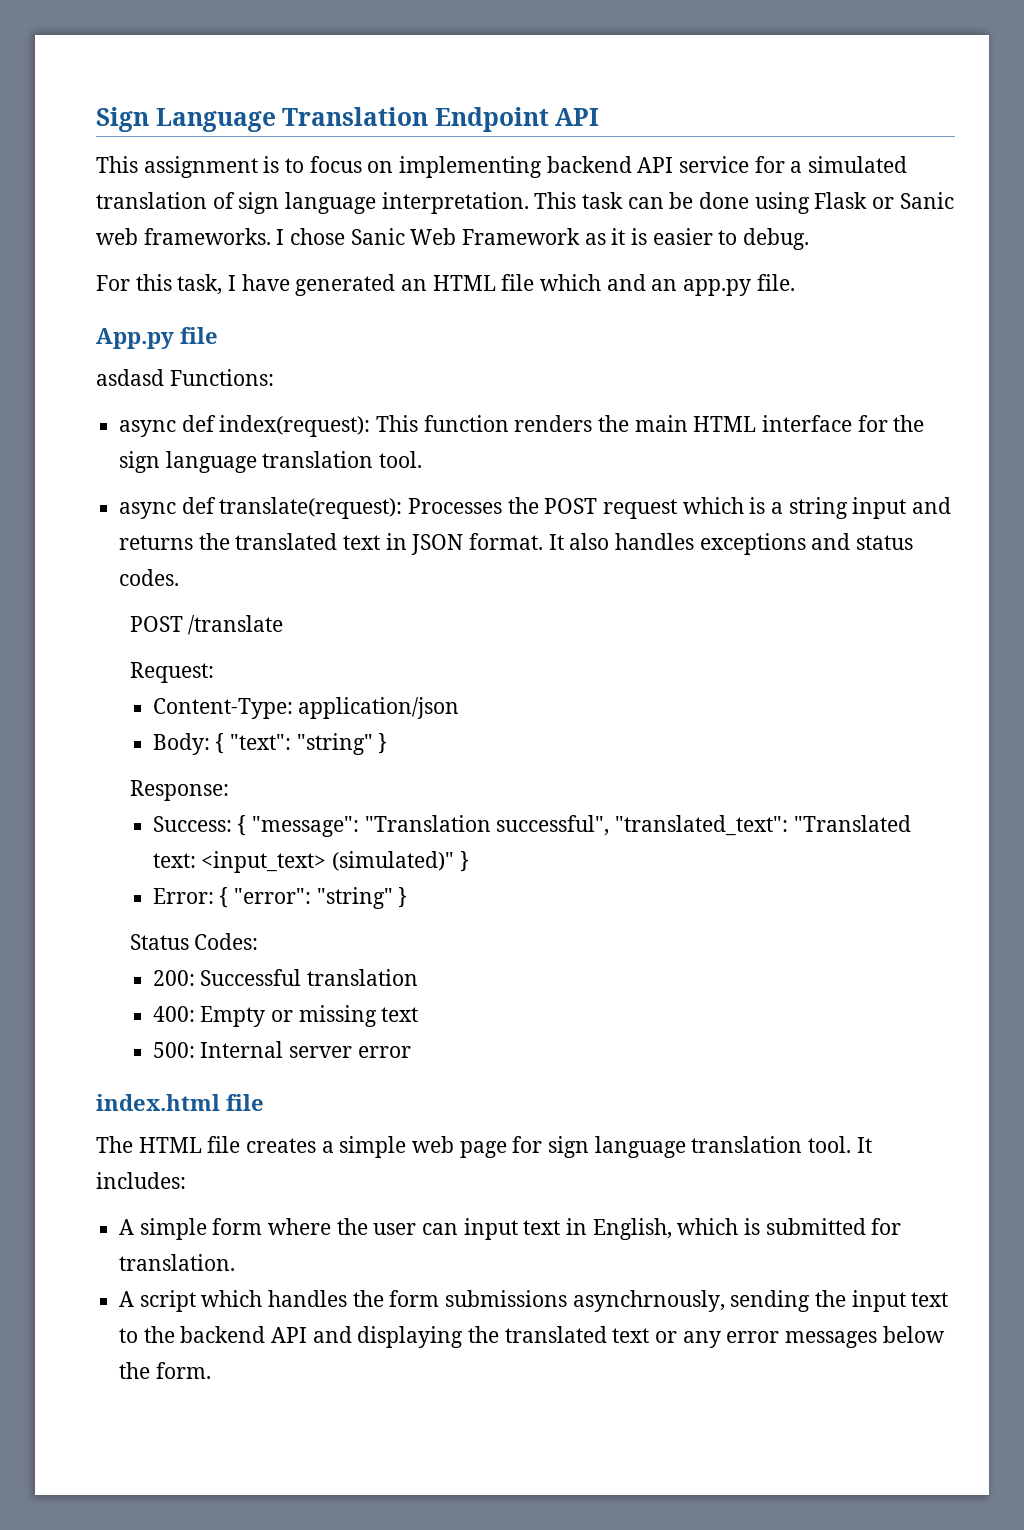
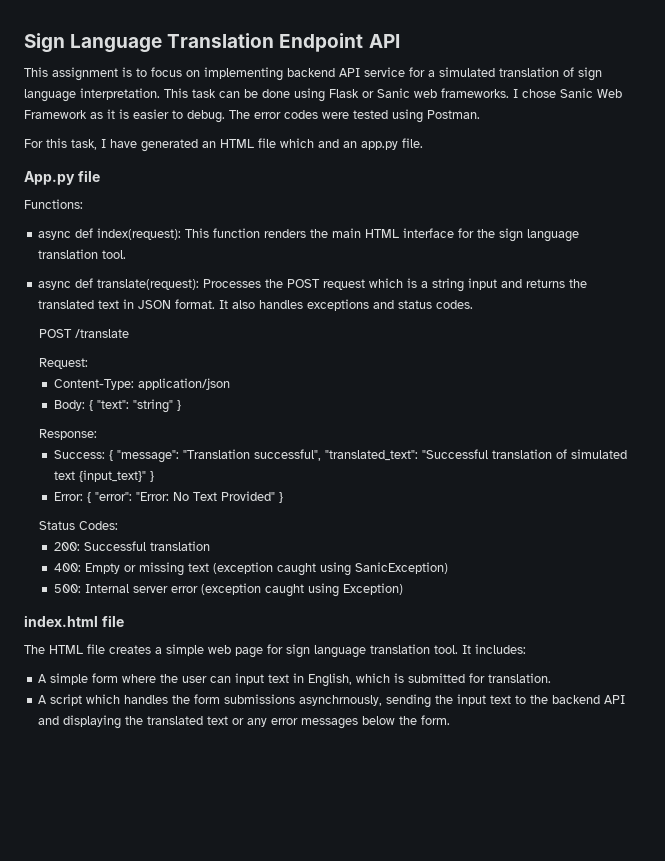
+ The error codes were tested using Postman.
- asdasd Functions:
+ Functions:
- Success: { "message": "Translation successful", "translated_text": "Translated text: <input_text> (simulated)" }
+ Success: { "message": "Translation successful", "translated_text": "Successful translation of simulated text {input_text}" }
- Error: { "error": "string" }
+ Error: { "error": "Error: No Text Provided" }
- 400: Empty or missing text
+ 400: Empty or missing text (exception caught using SanicException)
- 500: Internal server error
+ 500: Internal server error (exception caught using Exception)

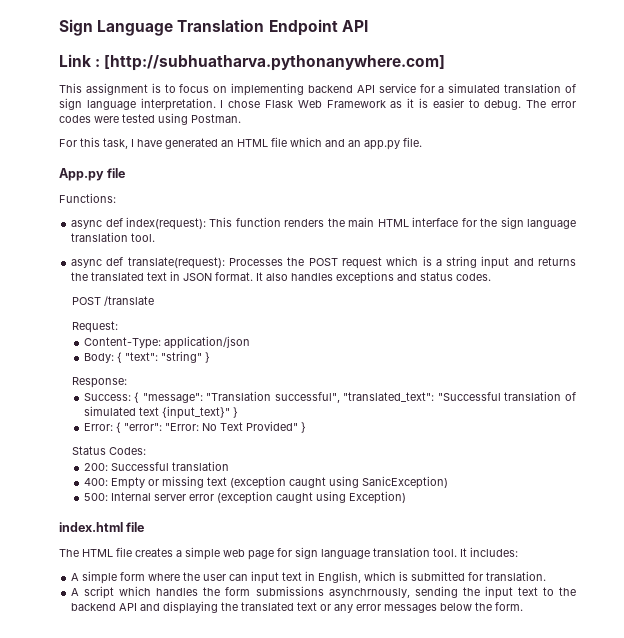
+ Link : [http://subhuatharva.pythonanywhere.com]
- This task can be done using Flask or Sanic web frameworks.
- I chose Sanic Web Framework as it is easier to debug.
+ I chose Flask Web Framework as it is easier to debug.

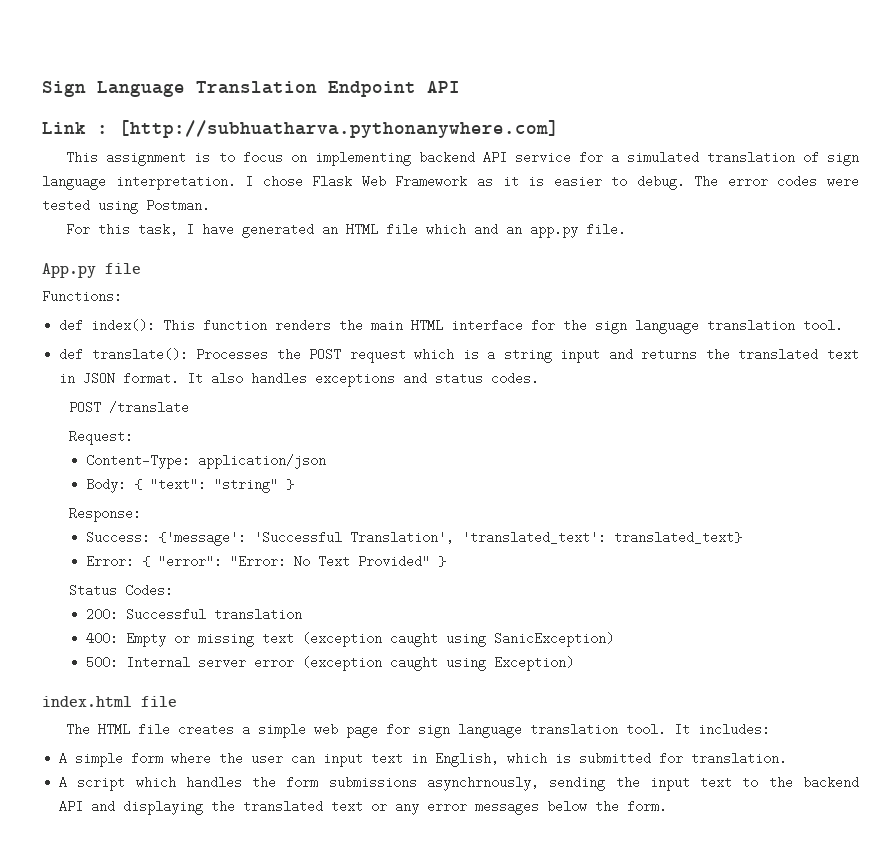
- async def index(request): This function renders the main HTML interface for the sign language translation tool.
+ def index(): This function renders the main HTML interface for the sign language translation tool.
- async def translate(request): Processes the POST request which is a string input and returns the translated text in JSON format.
+ def translate(): Processes the POST request which is a string input and returns the translated text in JSON format.
- Success: { "message": "Translation successful", "translated_text": "Successful translation of simulated text {input_text}" }
+ Success: {'message': 'Successful Translation', 'translated_text': translated_text}

